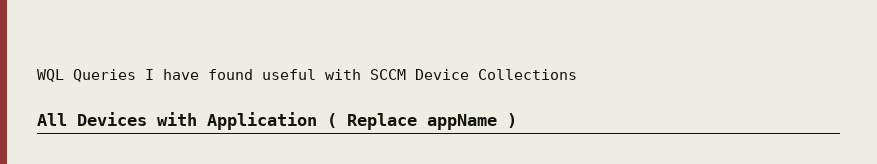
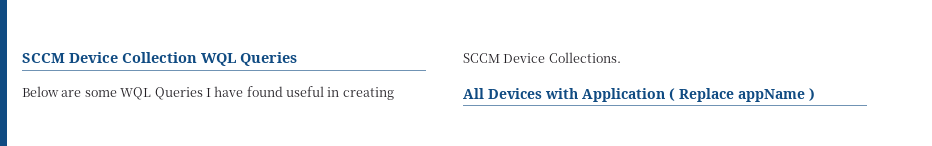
- WQL Queries I have found useful with SCCM Device Collections
+ SCCM Device Collection WQL Queries
+ Below are some WQL Queries I have found useful in creating SCCM Device Collections.

